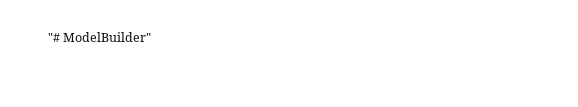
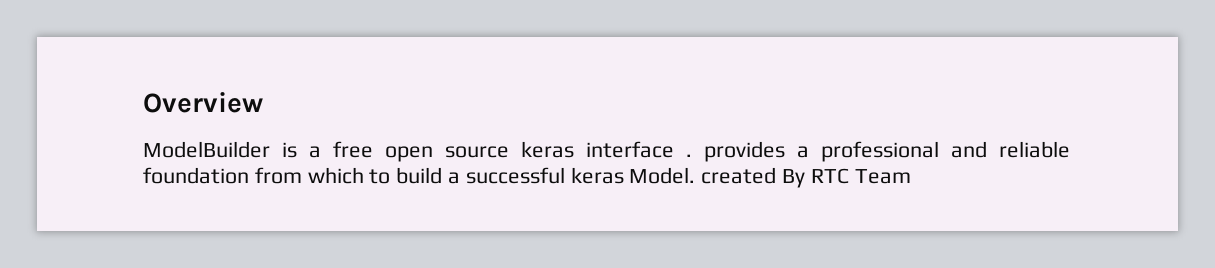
- "# ModelBuilder"
+ Overview
+ ModelBuilder is a free open source keras interface . provides a professional and reliable foundation from which to build a successful keras Model. created By RTC Team

